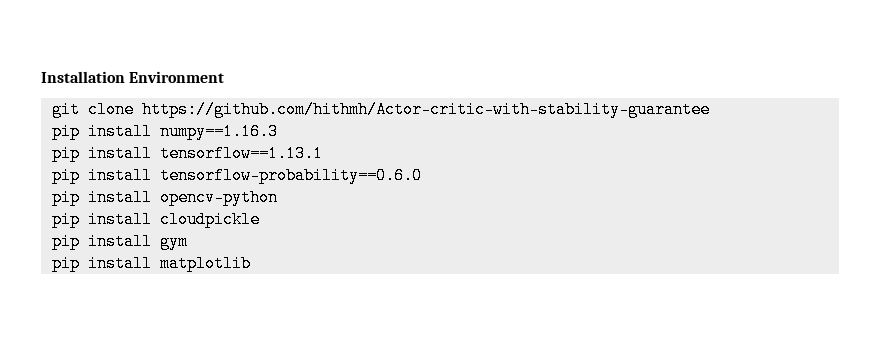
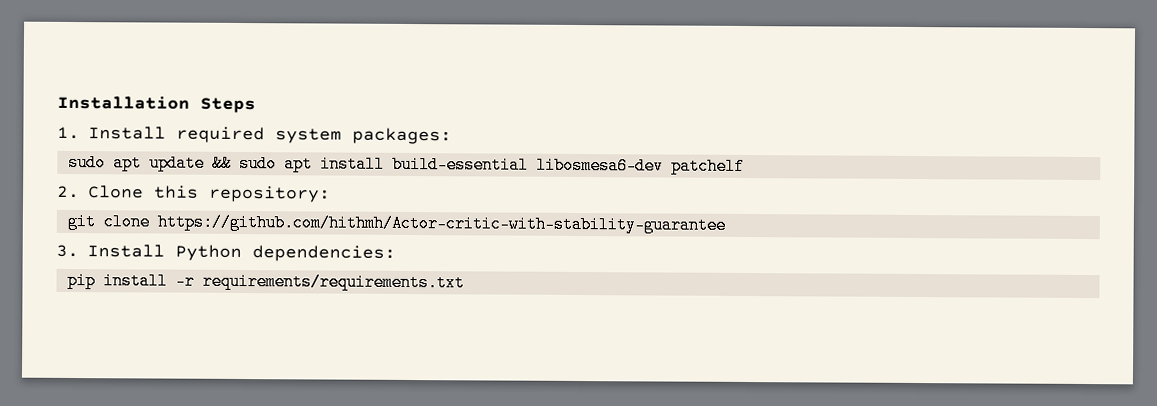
- Installation Environment
+ Installation Steps
+ 1. Install required system packages:
+ sudo apt update && sudo apt install build-essential libosmesa6-dev patchelf
+ 2. Clone this repository:
  git clone https://github.com/hithmh/Actor-critic-with-stability-guarantee
- pip install numpy==1.16.3
- pip install tensorflow==1.13.1
- pip install tensorflow-probability==0.6.0
- pip install opencv-python
- pip install cloudpickle
- pip install gym
- pip install matplotlib
+ 3. Install Python dependencies:
+ pip install -r requirements/requirements.txt

